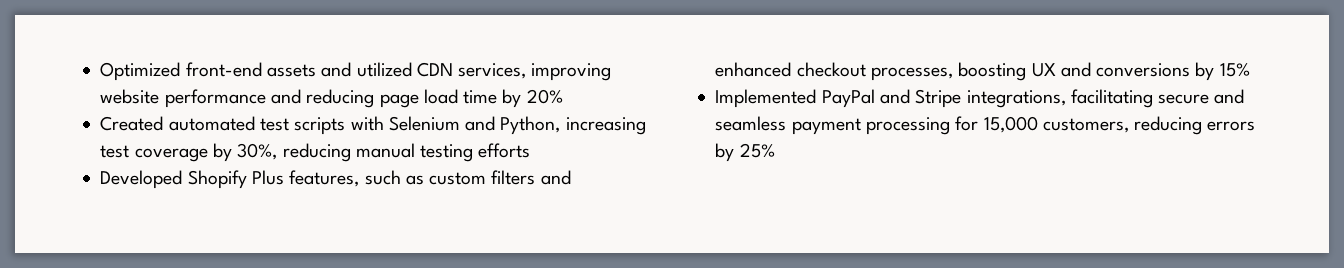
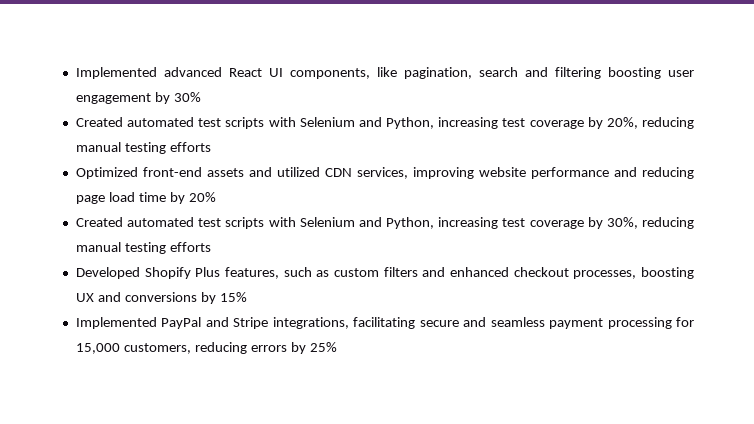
+ Implemented advanced React UI components, like pagination, search and filtering boosting user engagement by 30%
+ Created automated test scripts with Selenium and Python, increasing test coverage by 20%, reducing manual testing efforts

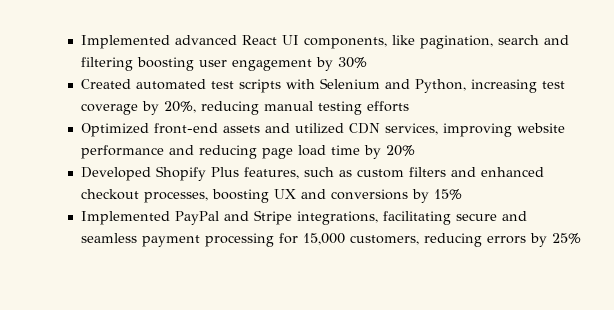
- Created automated test scripts with Selenium and Python, increasing test coverage by 30%, reducing manual testing efforts

